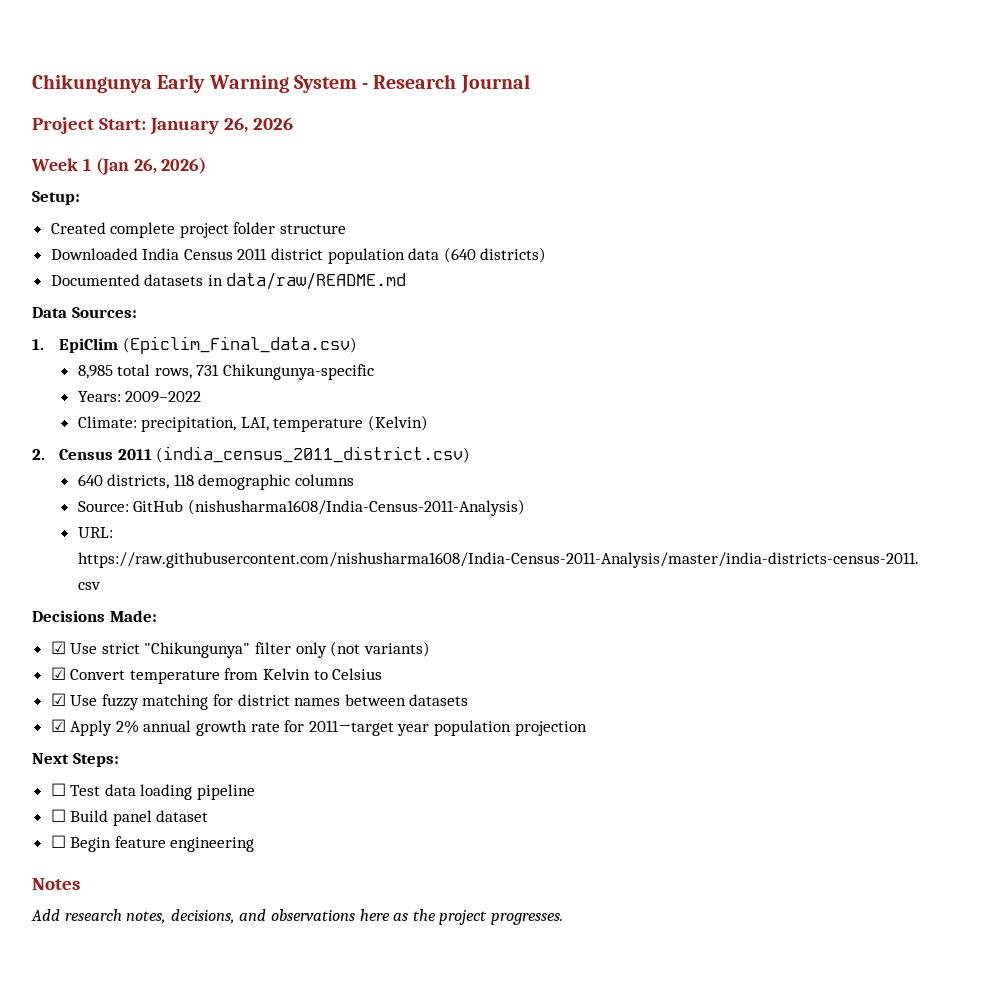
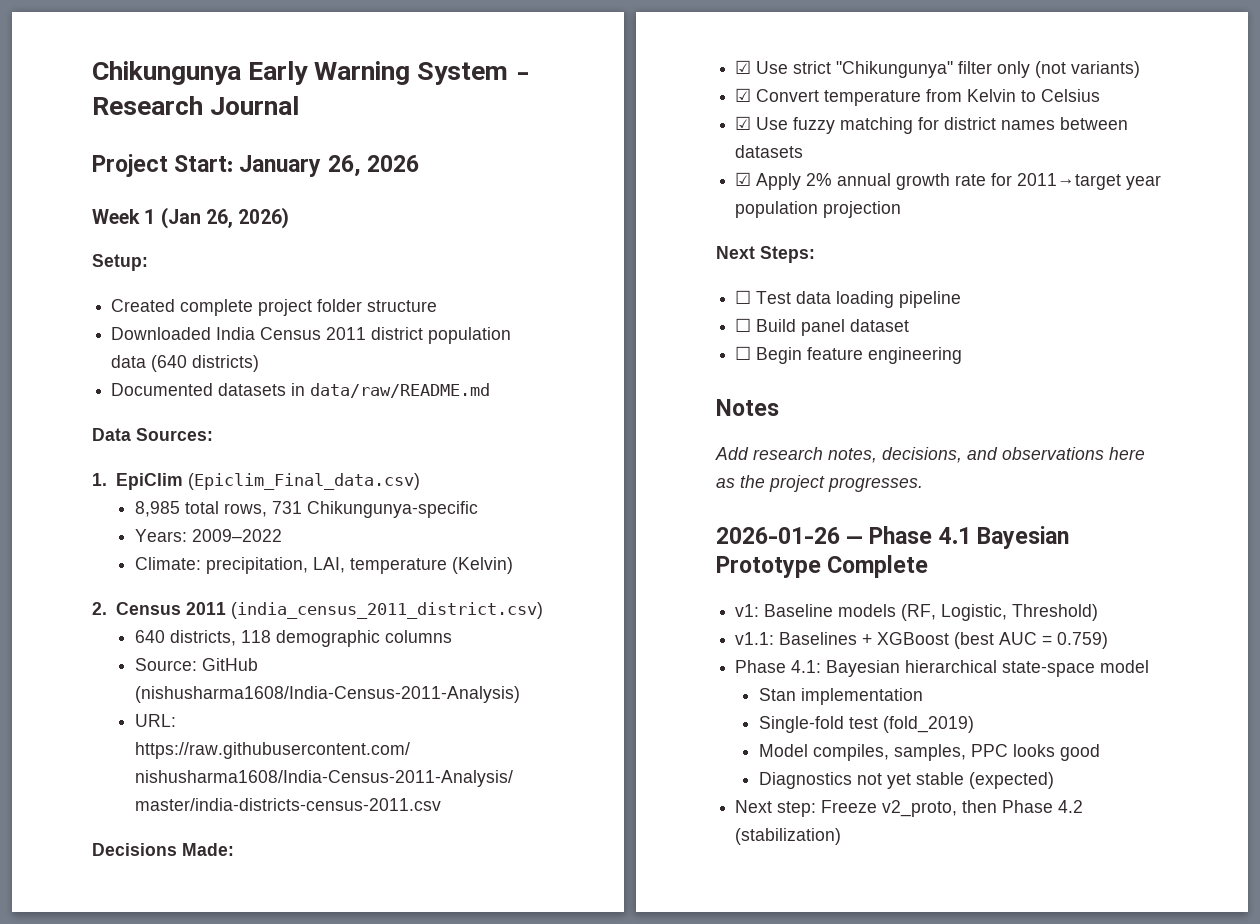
+ 2026-01-26 — Phase 4.1 Bayesian Prototype Complete
+ v1: Baseline models (RF, Logistic, Threshold)
+ v1.1: Baselines + XGBoost (best AUC = 0.759)
+ Phase 4.1: Bayesian hierarchical state-space model
+ Stan implementation
+ Single-fold test (fold_2019)
+ Model compiles, samples, PPC looks good
+ Diagnostics not yet stable (expected)
+ Next step: Freeze v2_proto, then Phase 4.2 (stabilization)

